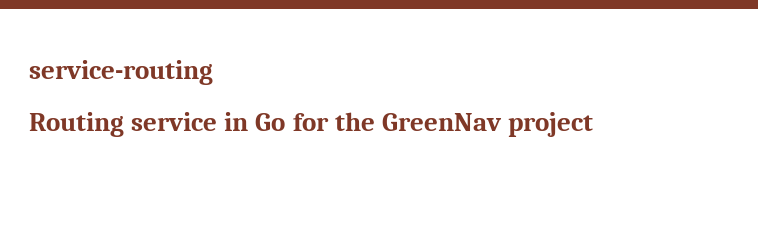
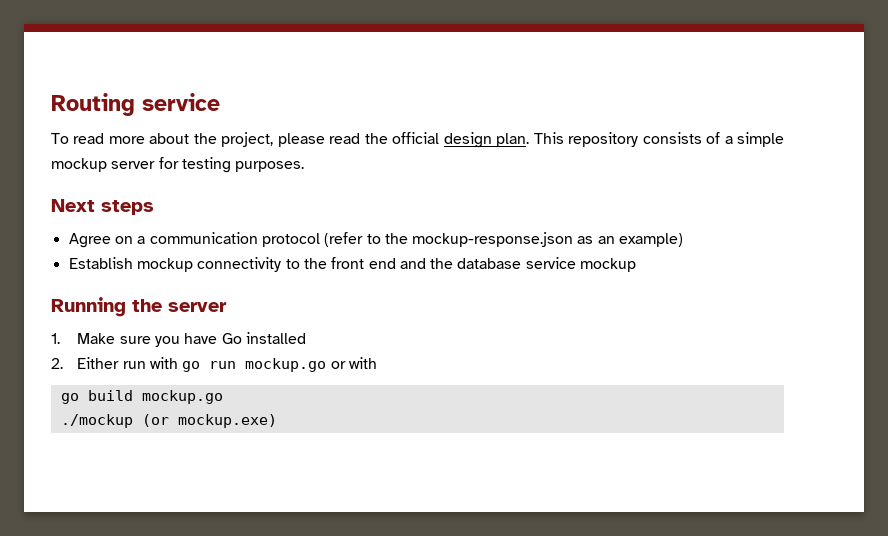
- service-routing
- Routing service in Go for the GreenNav project
+ Routing service
+ To read more about the project, please read the official design plan. This repository consists of a simple mockup server for testing purposes.
+ Next steps
+ Agree on a communication protocol (refer to the mockup-response.json as an example)
+ Establish mockup connectivity to the front end and the database service mockup
+ Running the server
+ 1. Make sure you have Go installed
+ 2. Either run with go run mockup.go or with
+ go build mockup.go
+ ./mockup (or mockup.exe)

